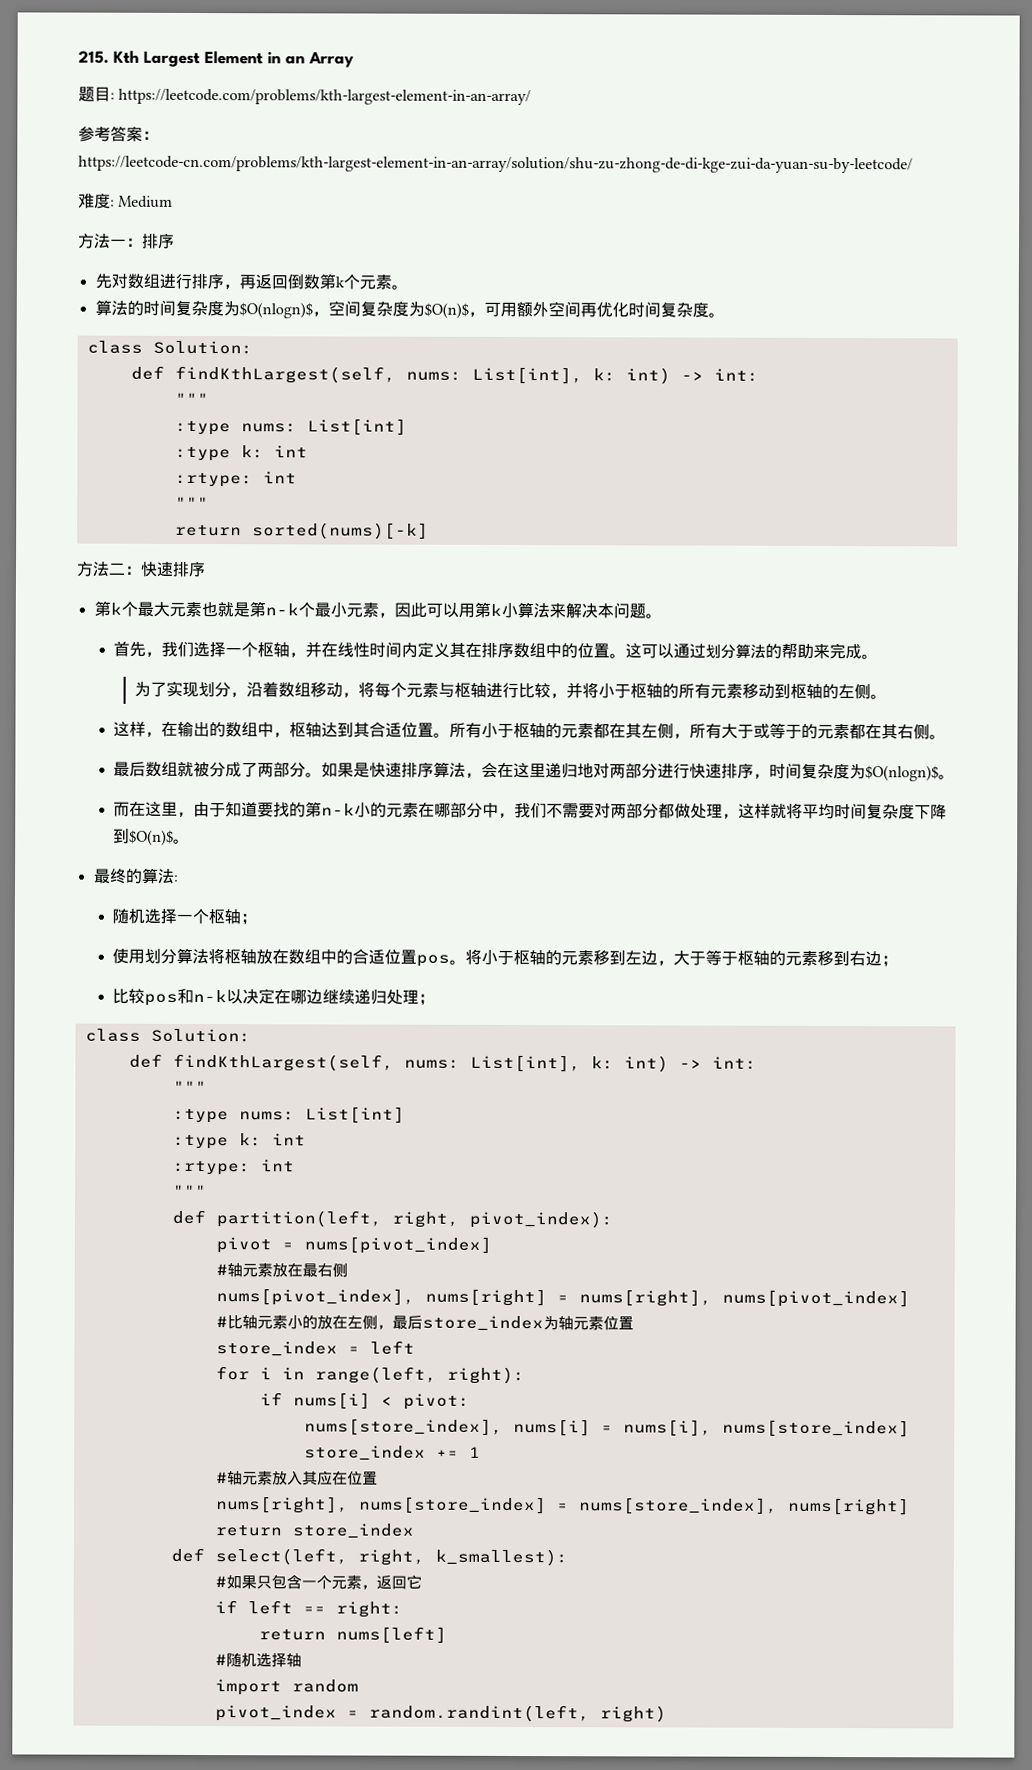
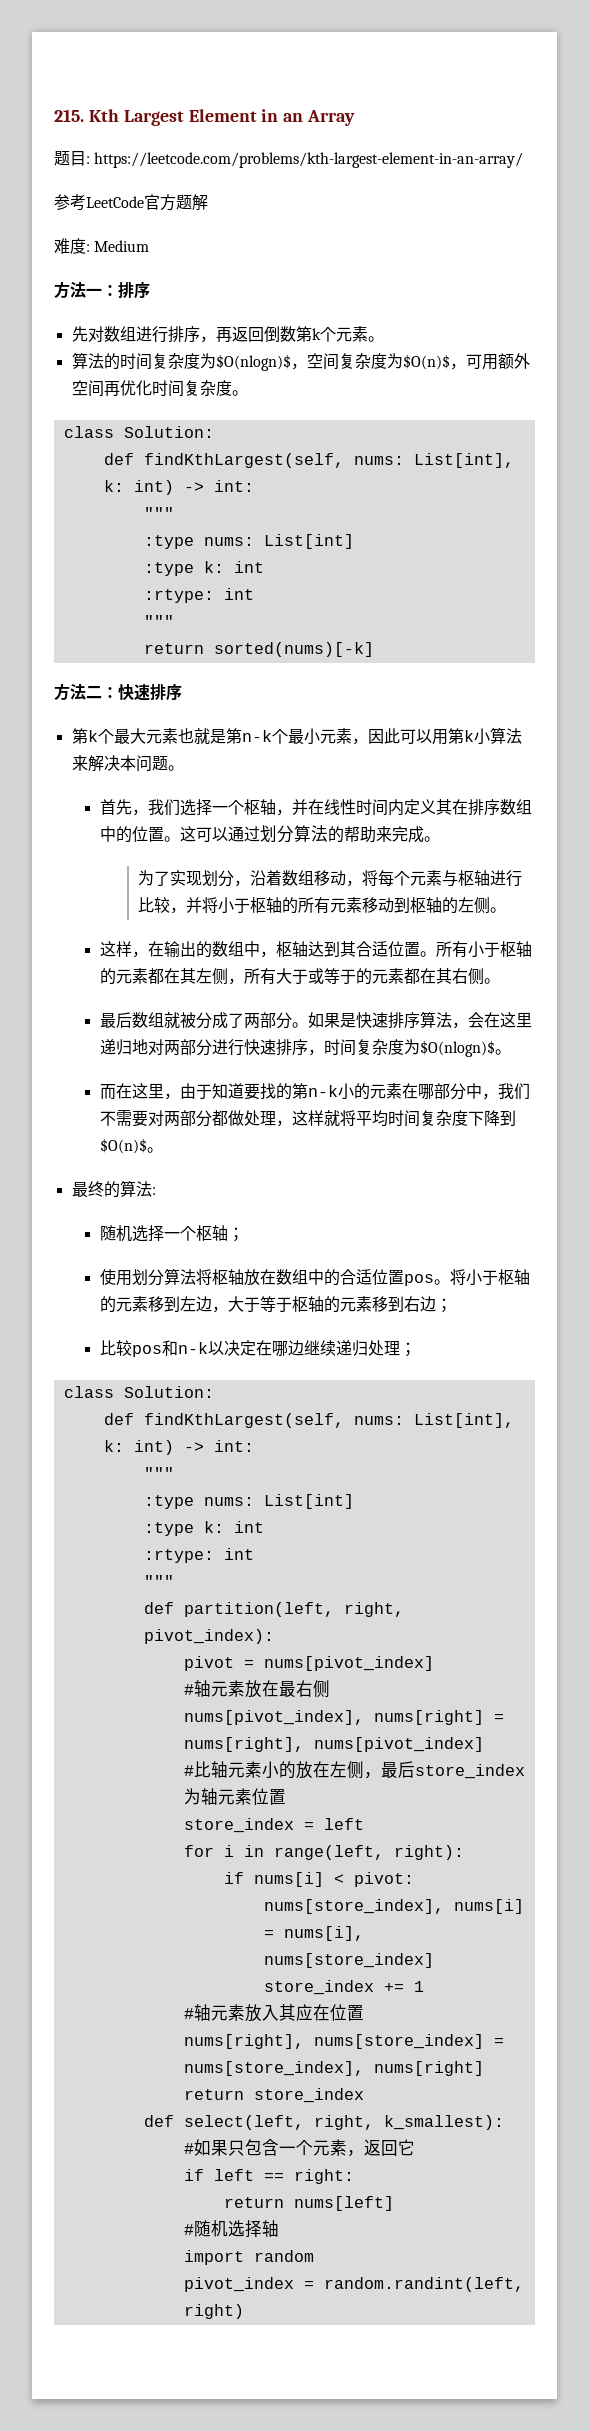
- 参考答案：https://leetcode-cn.com/problems/kth-largest-element-in-an-array/solution/shu-zu-zhong-de-di-kge-zui-da-yuan-su-by-leetcode/
+ 参考LeetCode官方题解

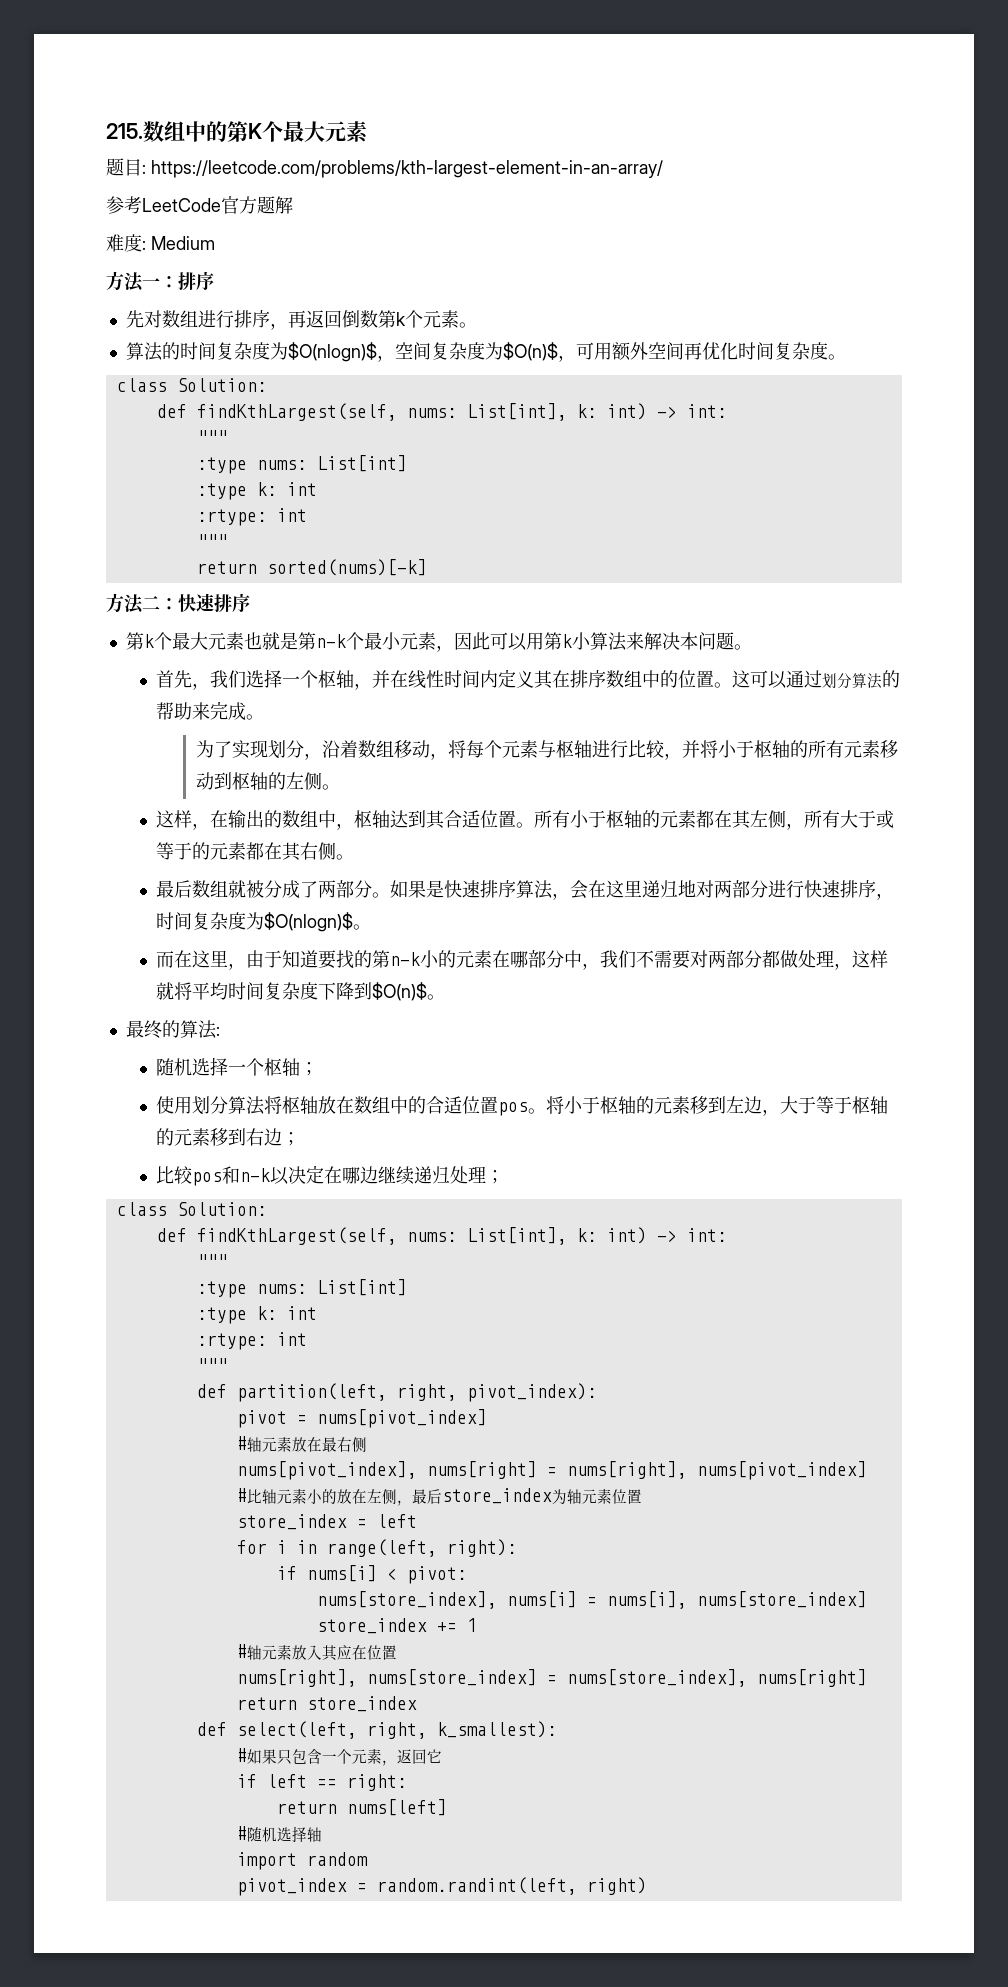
- 215. Kth Largest Element in an Array
+ 215.数组中的第K个最大元素

